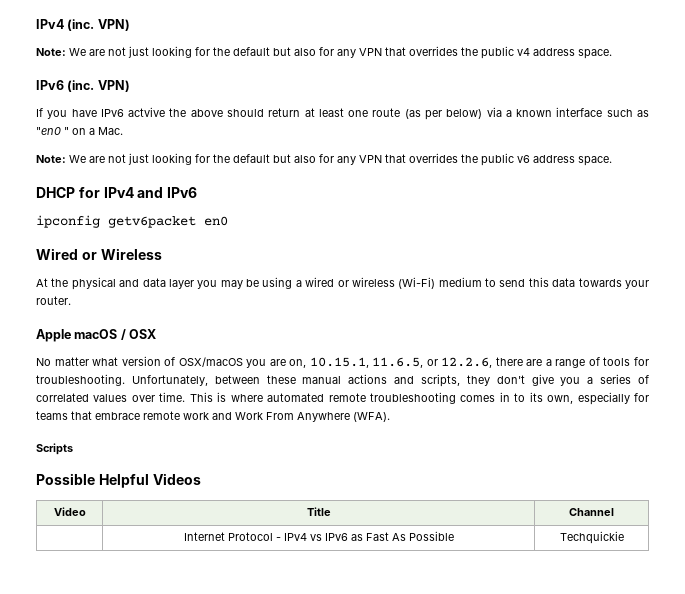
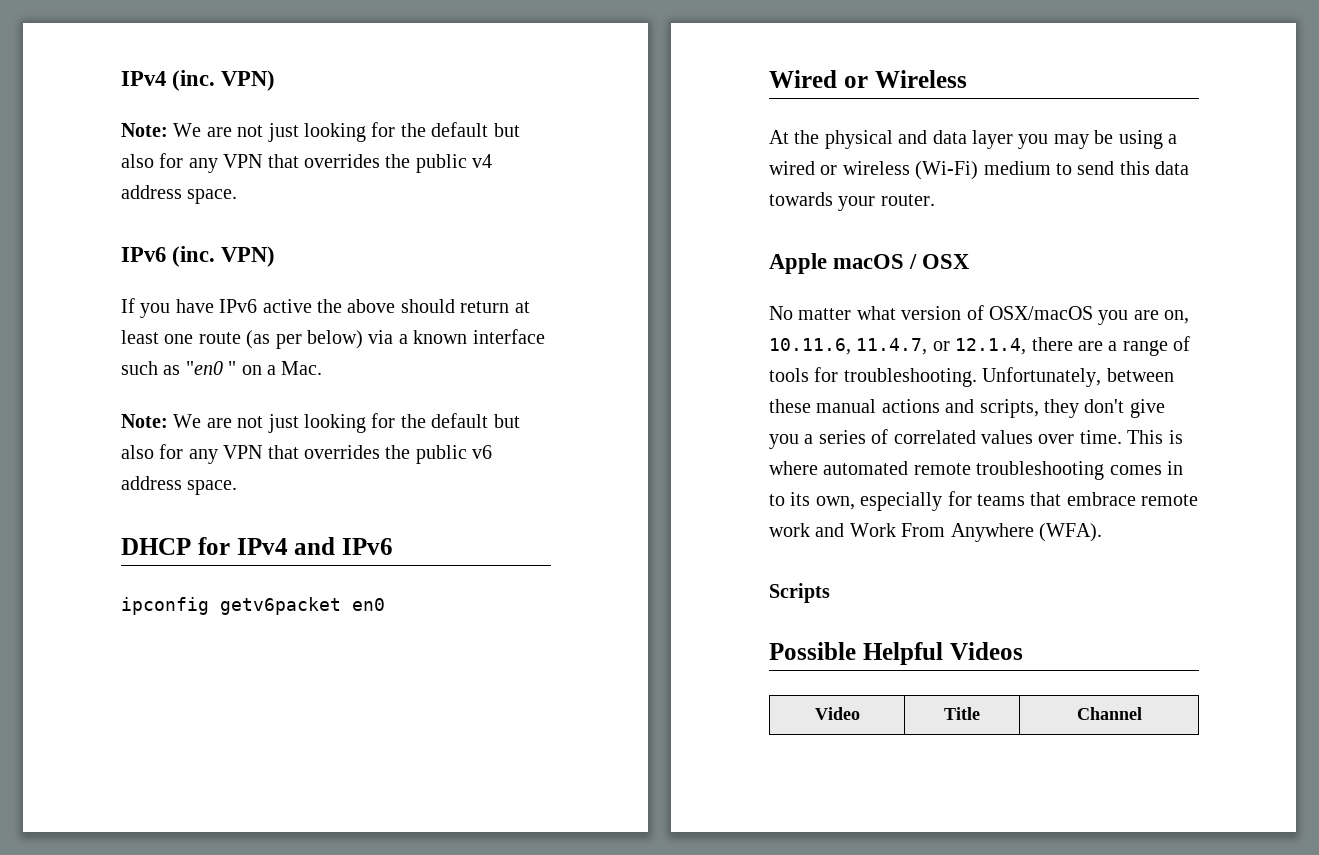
- If you have IPv6 actvive the above should return at least one route (as per below) via a known interface such as "en0 " on a Mac.
+ If you have IPv6 active the above should return at least one route (as per below) via a known interface such as "en0 " on a Mac.
- No matter what version of OSX/macOS you are on, 10.15.1, 11.6.5, or 12.2.6, there are a range of tools for troubleshooting.
+ No matter what version of OSX/macOS you are on, 10.11.6, 11.4.7, or 12.1.4, there are a range of tools for troubleshooting.
- | Internet Protocol - IPv4 vs IPv6 as Fast As Possible | Techquickie

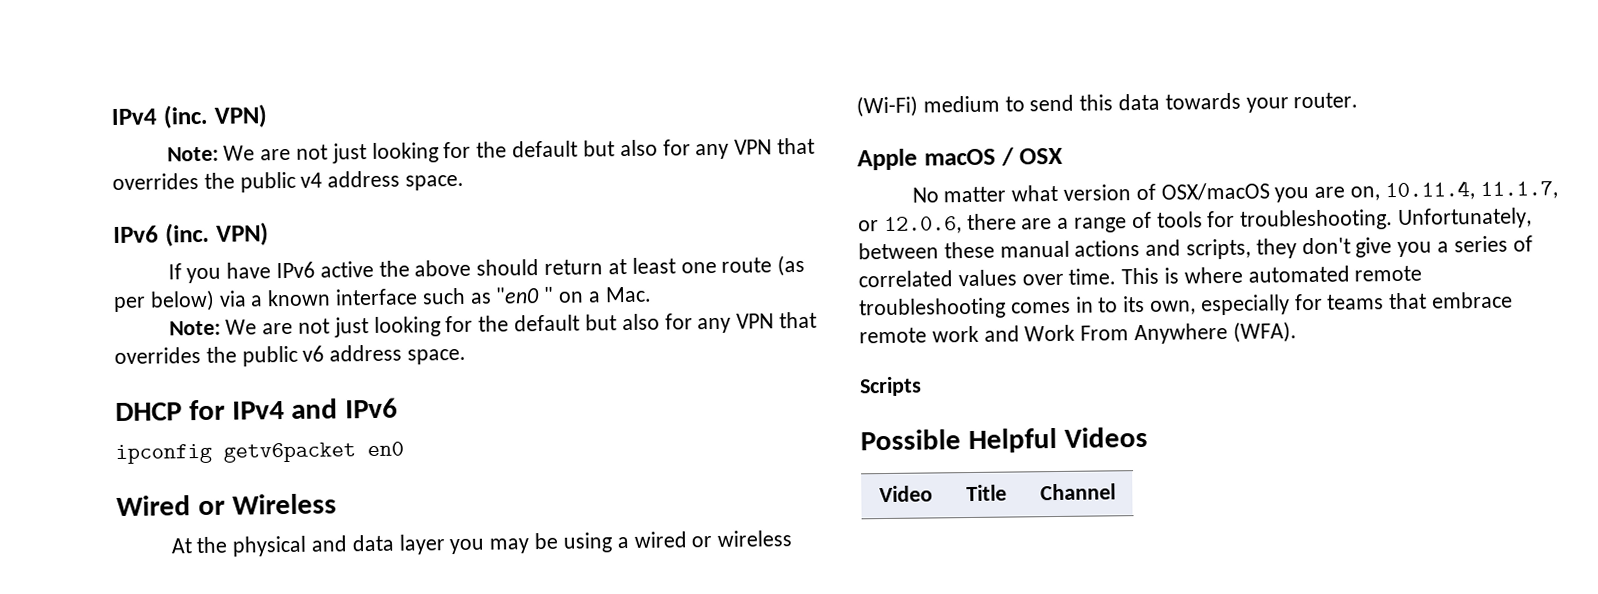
- No matter what version of OSX/macOS you are on, 10.11.6, 11.4.7, or 12.1.4, there are a range of tools for troubleshooting.
+ No matter what version of OSX/macOS you are on, 10.11.4, 11.1.7, or 12.0.6, there are a range of tools for troubleshooting.

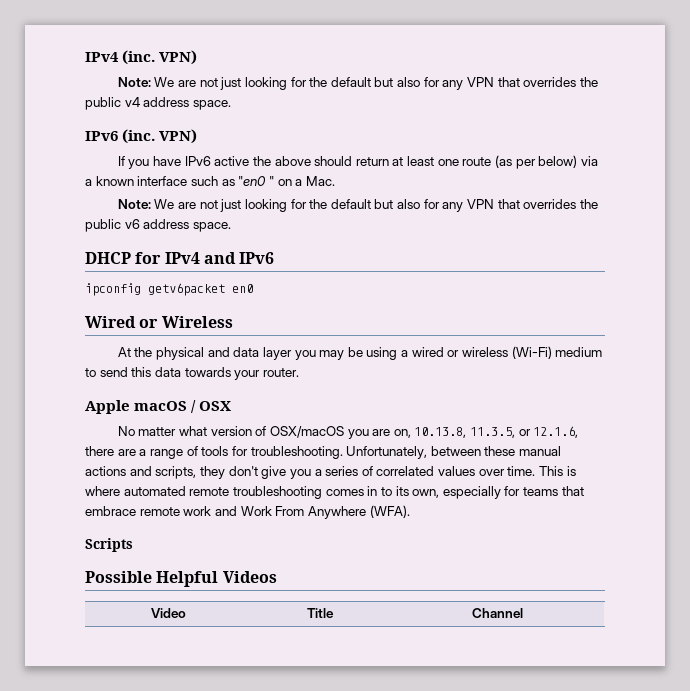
- No matter what version of OSX/macOS you are on, 10.11.4, 11.1.7, or 12.0.6, there are a range of tools for troubleshooting.
+ No matter what version of OSX/macOS you are on, 10.13.8, 11.3.5, or 12.1.6, there are a range of tools for troubleshooting.

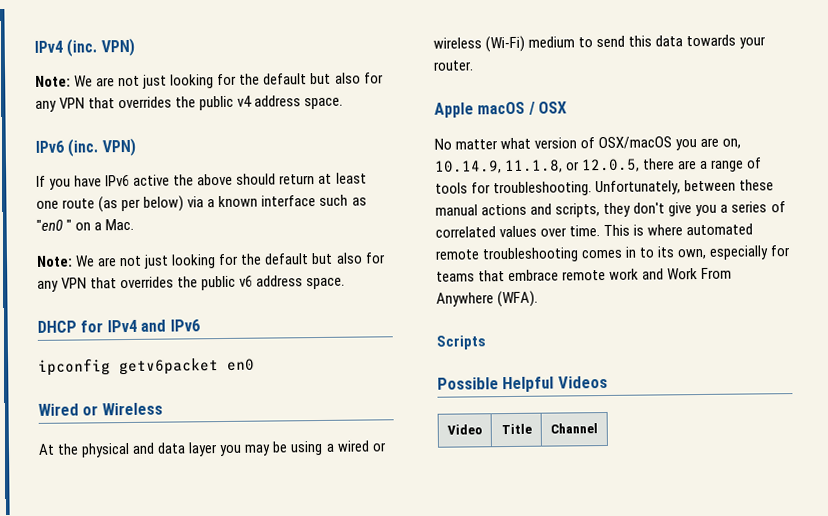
- No matter what version of OSX/macOS you are on, 10.13.8, 11.3.5, or 12.1.6, there are a range of tools for troubleshooting.
+ No matter what version of OSX/macOS you are on, 10.14.9, 11.1.8, or 12.0.5, there are a range of tools for troubleshooting.

